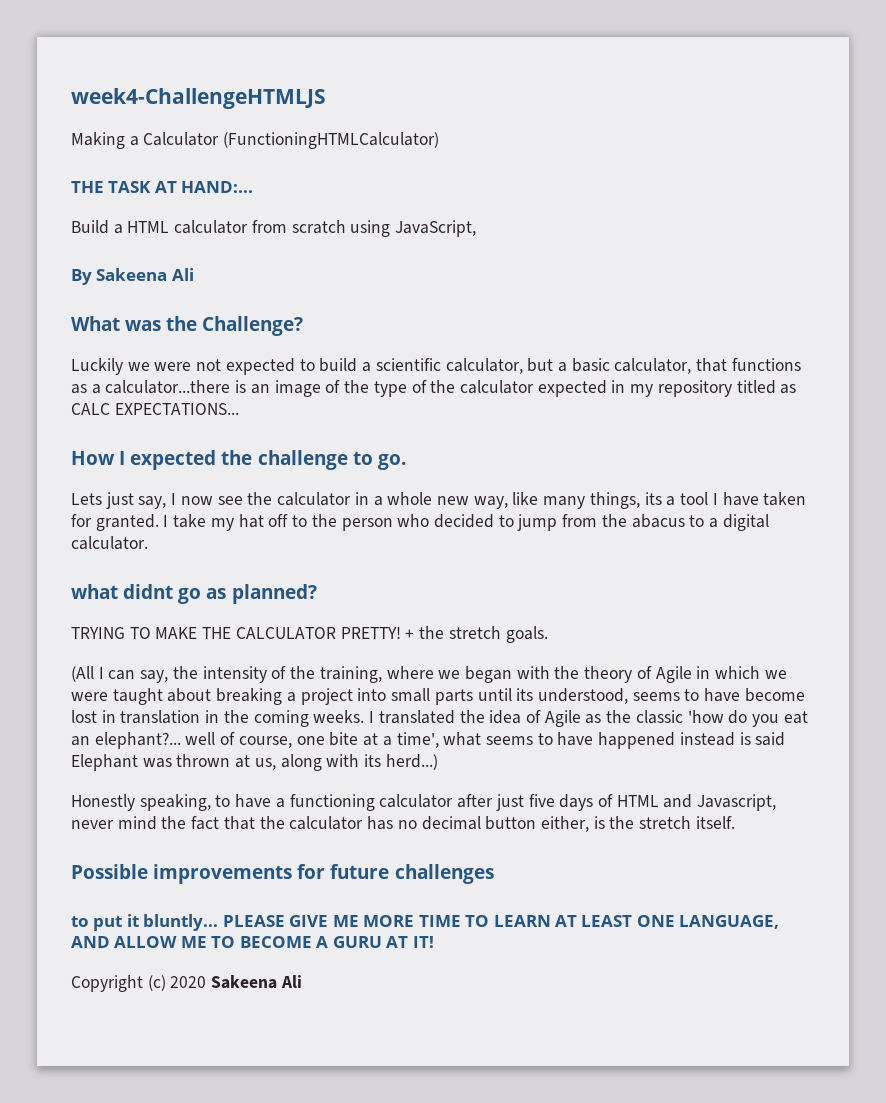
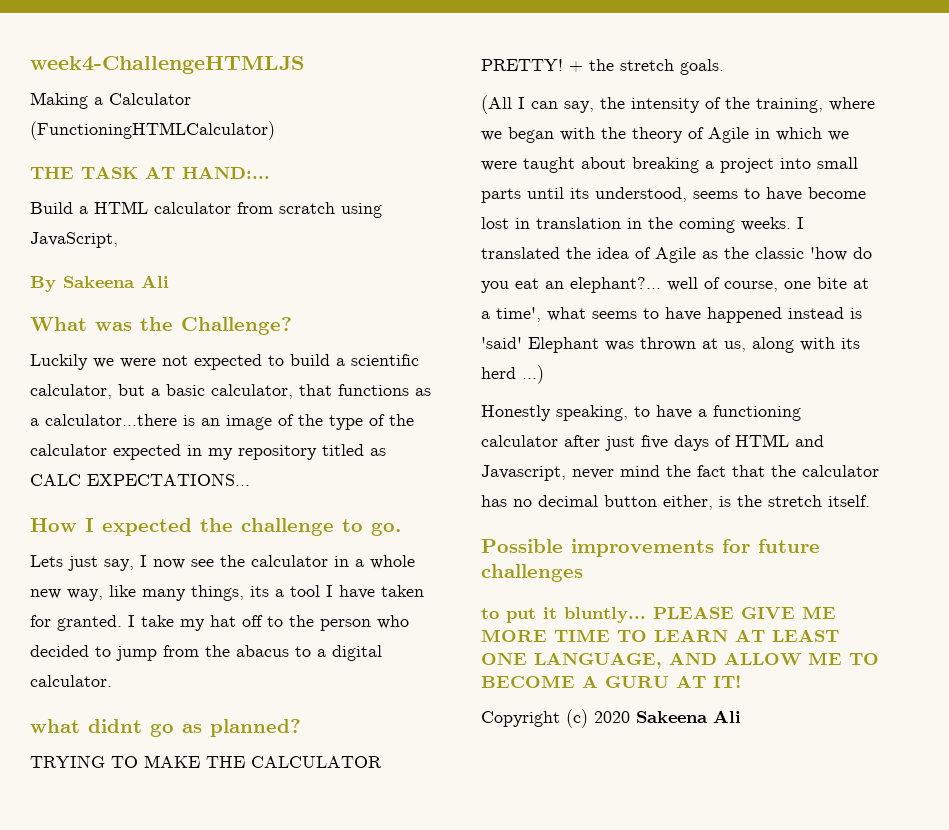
- I translated the idea of Agile as the classic 'how do you eat an elephant?... well of course, one bite at a time', what seems to have happened instead is said Elephant was thrown at us, along with its herd...)
+ I translated the idea of Agile as the classic 'how do you eat an elephant?... well of course, one bite at a time', what seems to have happened instead is 'said' Elephant was thrown at us, along with its herd ...)

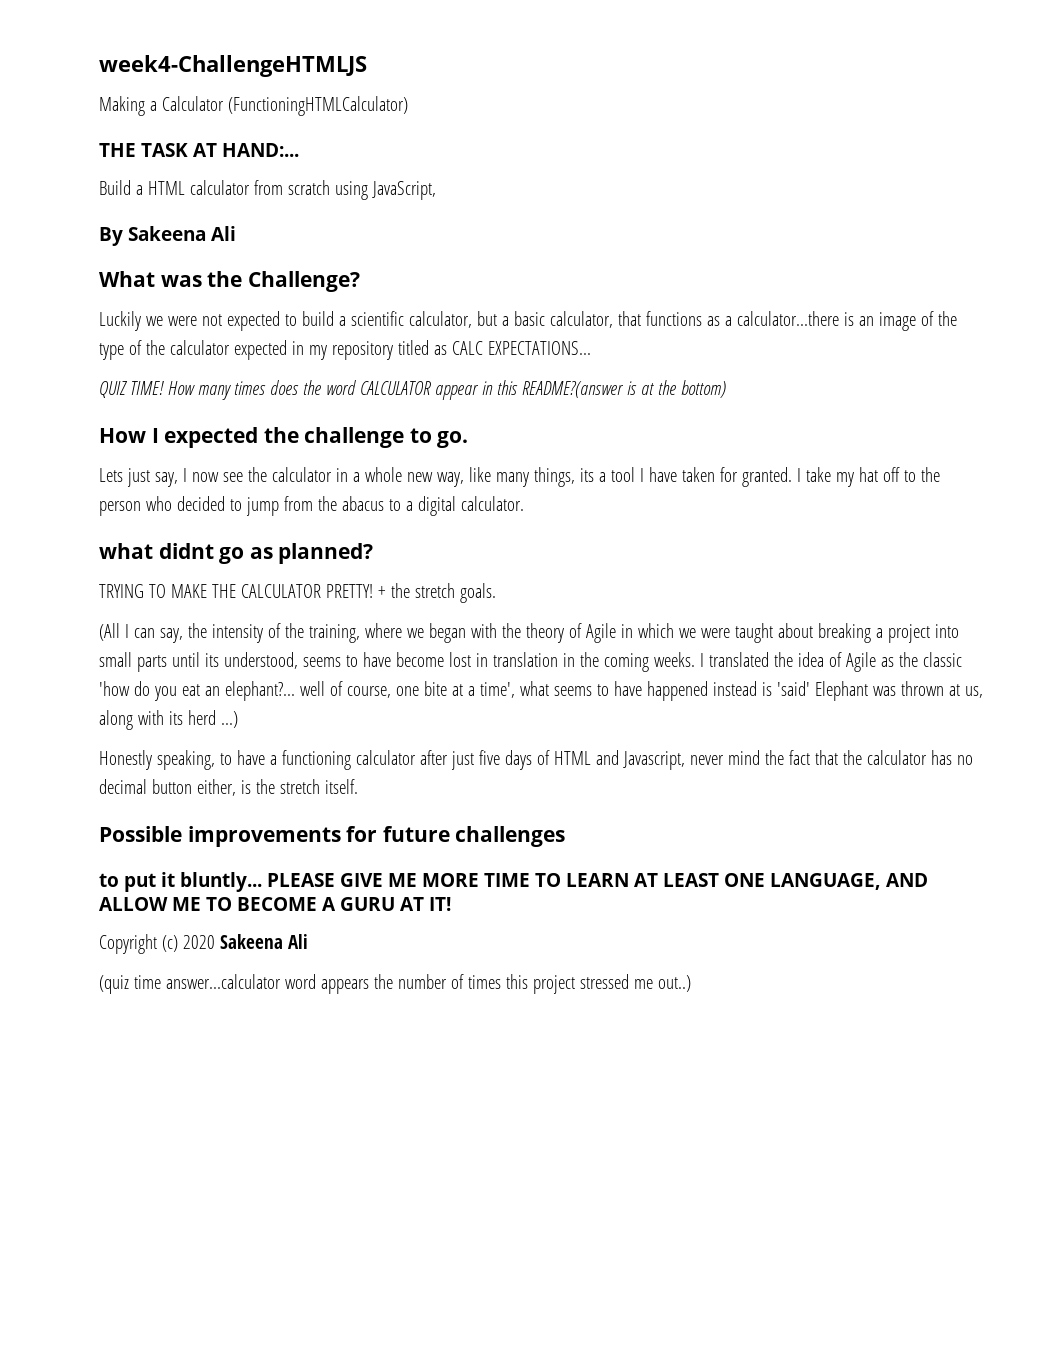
+ QUIZ TIME! How many times does the word CALCULATOR appear in this README?(answer is at the bottom)
+ (quiz time answer...calculator word appears the number of times this project stressed me out..)

